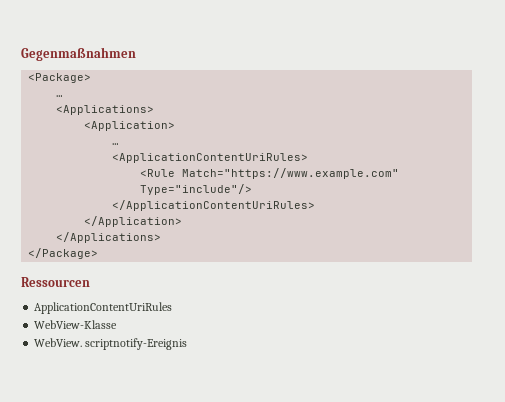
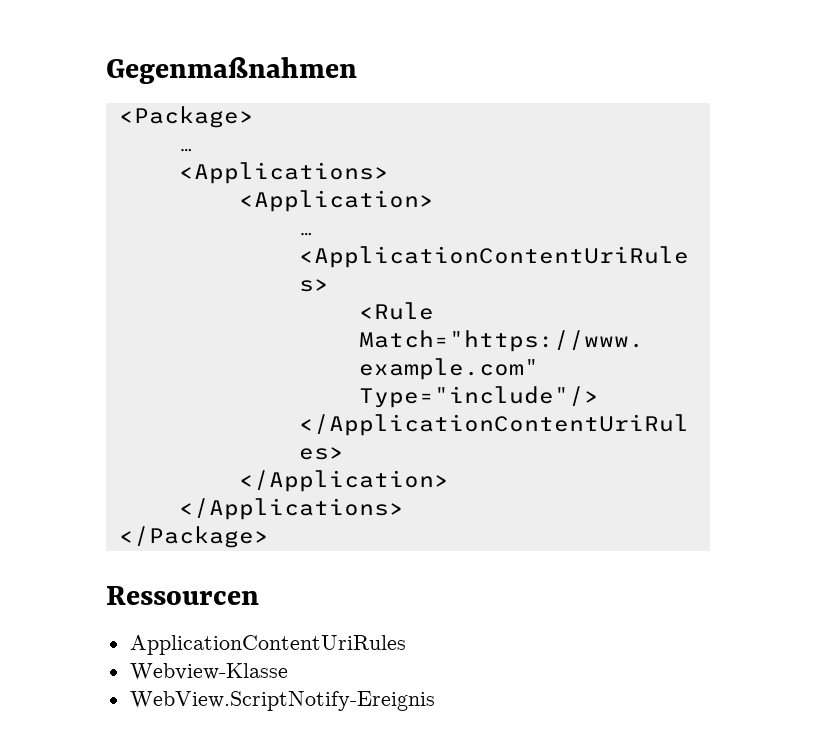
- WebView-Klasse
- WebView. scriptnotify-Ereignis
+ Webview-Klasse
+ WebView.ScriptNotify-Ereignis

